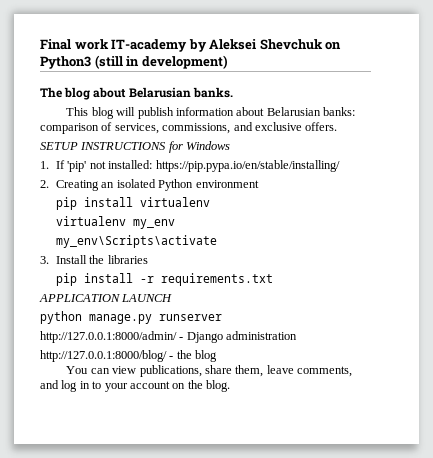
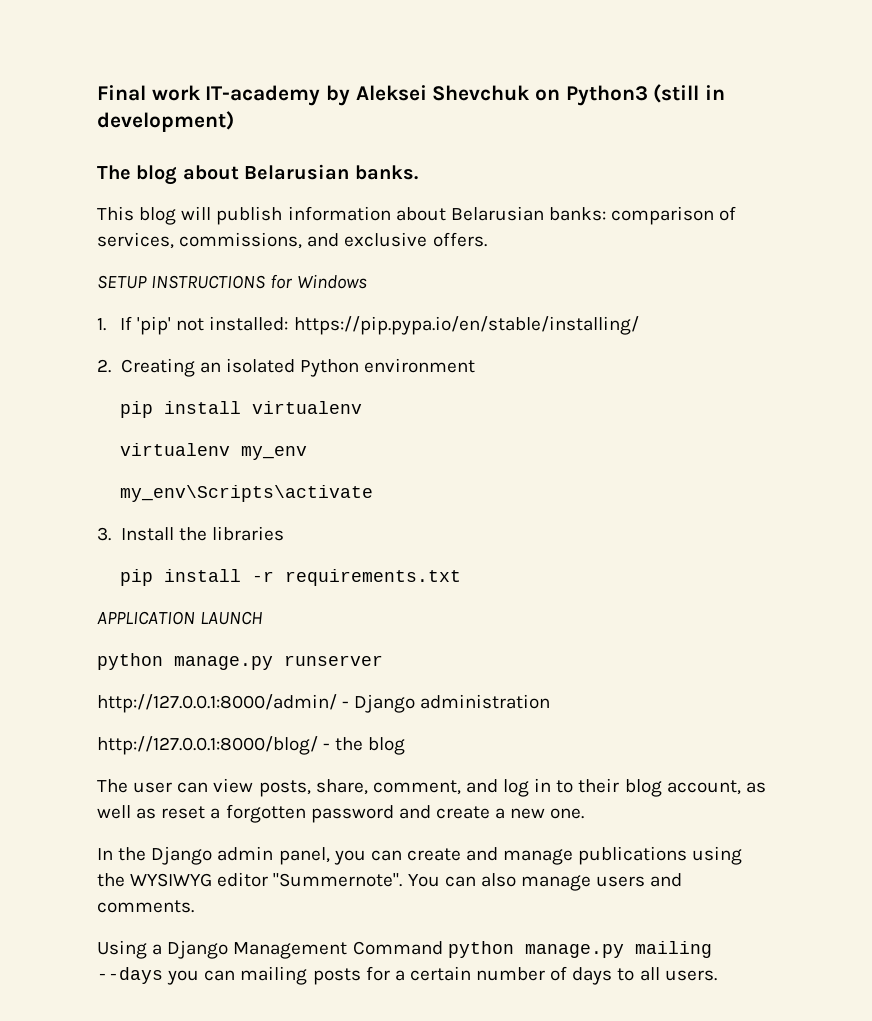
- You can view publications, share them, leave comments, and log in to your account on the blog.
+ The user can view posts, share, comment, and log in to their blog account, as well as reset a forgotten password and create a new one.
+ In the Django admin panel, you can create and manage publications using the WYSIWYG editor "Summernote". You can also manage users and comments.
+ Using a Django Management Command python manage.py mailing --days you can mailing posts for a certain number of days to all users.

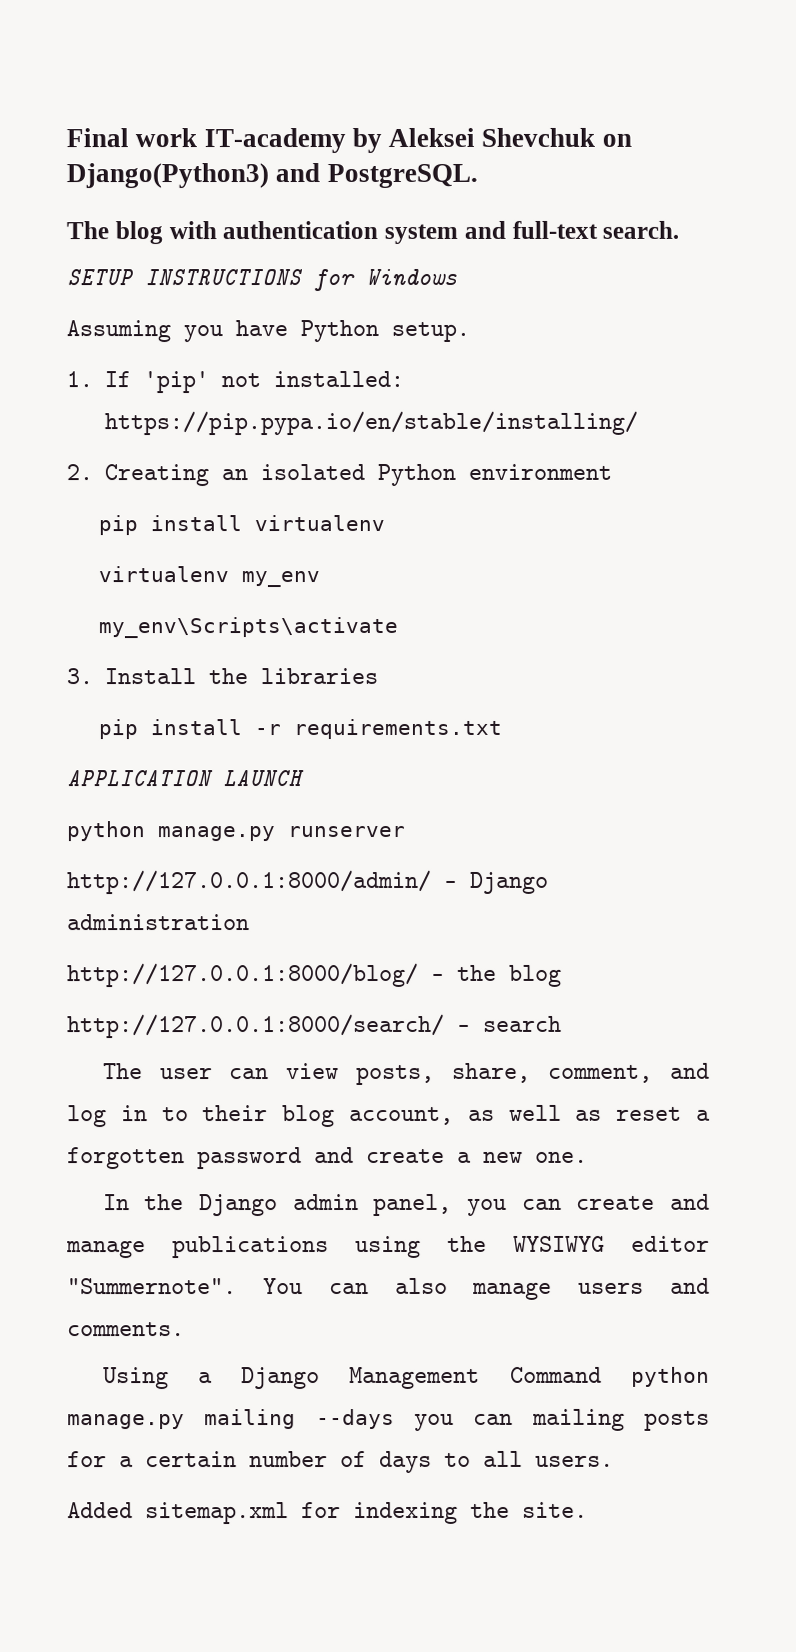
- Final work IT-academy by Aleksei Shevchuk on Python3 (still in development)
- The blog about Belarusian banks.
- This blog will publish information about Belarusian banks: comparison of services, commissions, and exclusive offers.
+ Final work IT-academy by Aleksei Shevchuk on Django(Python3) and PostgreSQL.
+ The blog with authentication system and full-text search.
+ Assuming you have Python setup.
+ http://127.0.0.1:8000/search/ - search
+ Added sitemap.xml for indexing the site.

